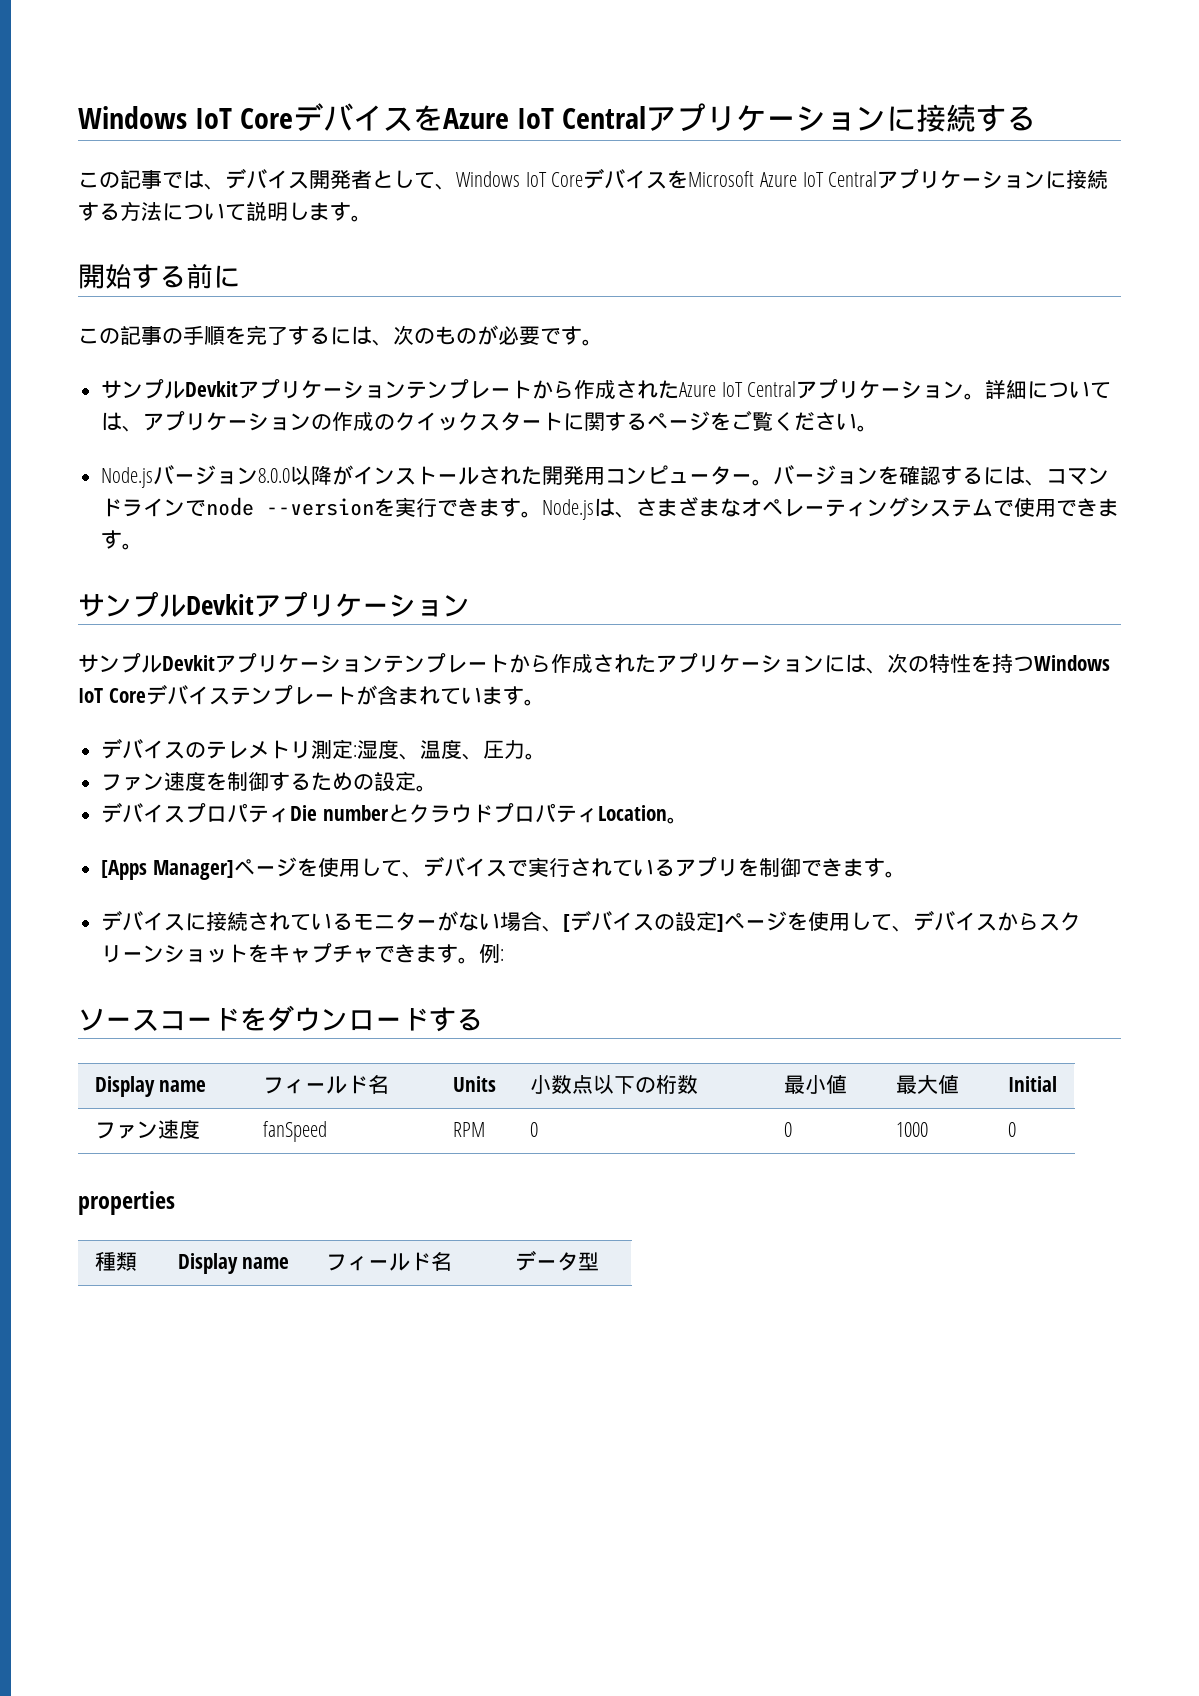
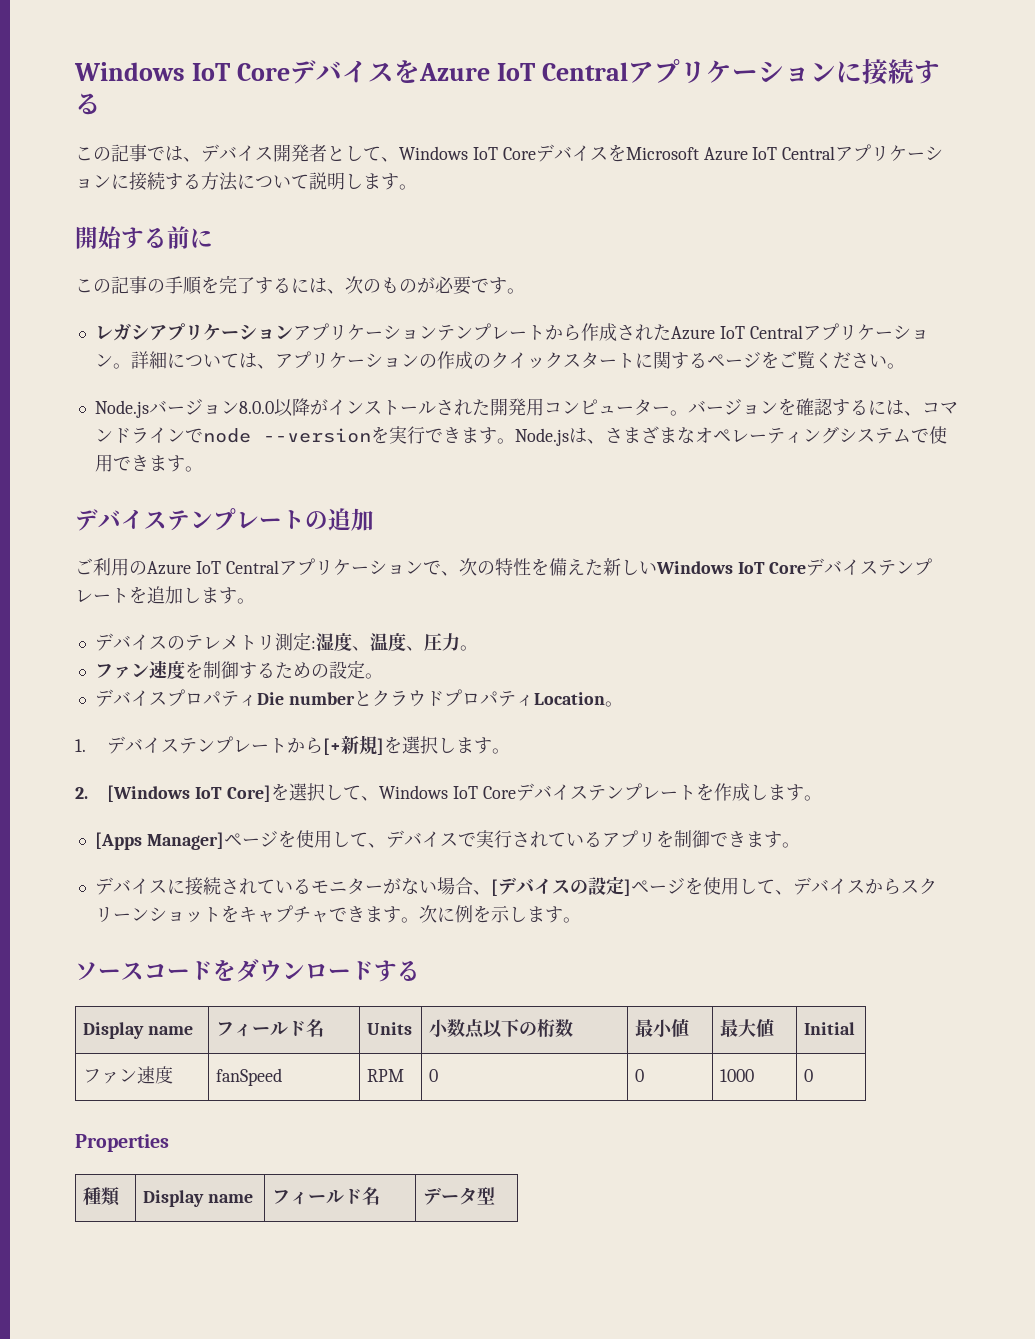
- サンプルDevkitアプリケーションテンプレートから作成されたAzure IoT Centralアプリケーション。
+ レガシアプリケーションアプリケーションテンプレートから作成されたAzure IoT Centralアプリケーション。
  Node.jsは、さまざまなオペレーティングシステムで使用できます。
- サンプルDevkitアプリケーション
- サンプルDevkitアプリケーションテンプレートから作成されたアプリケーションには、次の特性を持つWindows IoT Coreデバイステンプレートが含まれています。
+ デバイステンプレートの追加
+ ご利用のAzure IoT Centralアプリケーションで、次の特性を備えた新しいWindows IoT Coreデバイステンプレートを追加します。
+ 1.デバイステンプレートから[+新規]を選択します。
+ 2. [Windows IoT Core]を選択して、Windows IoT Coreデバイステンプレートを作成します。
- 例:
+ 次に例を示します。
- properties
+ Properties

